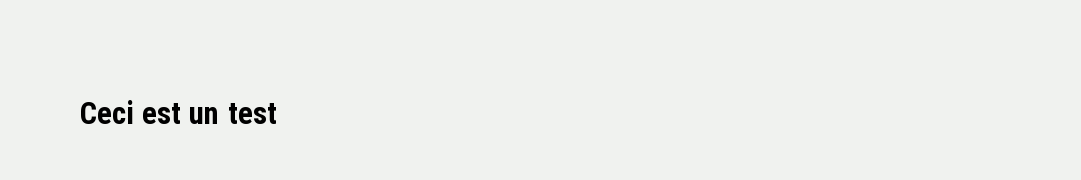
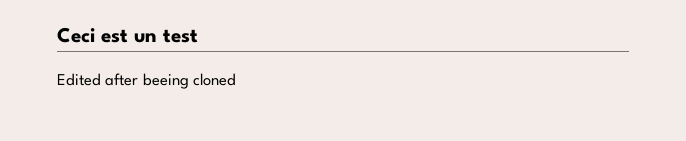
+ Edited after beeing cloned

